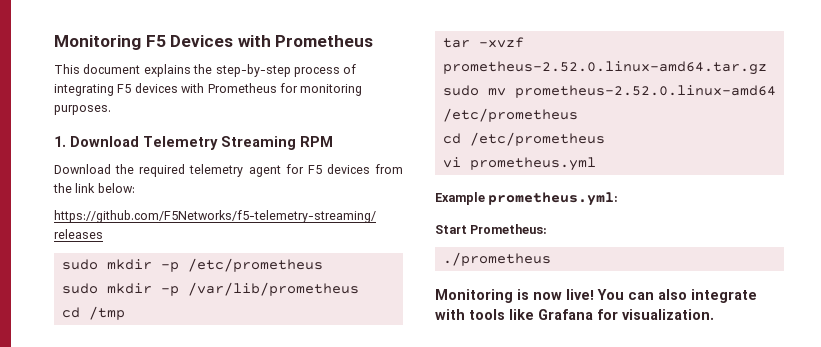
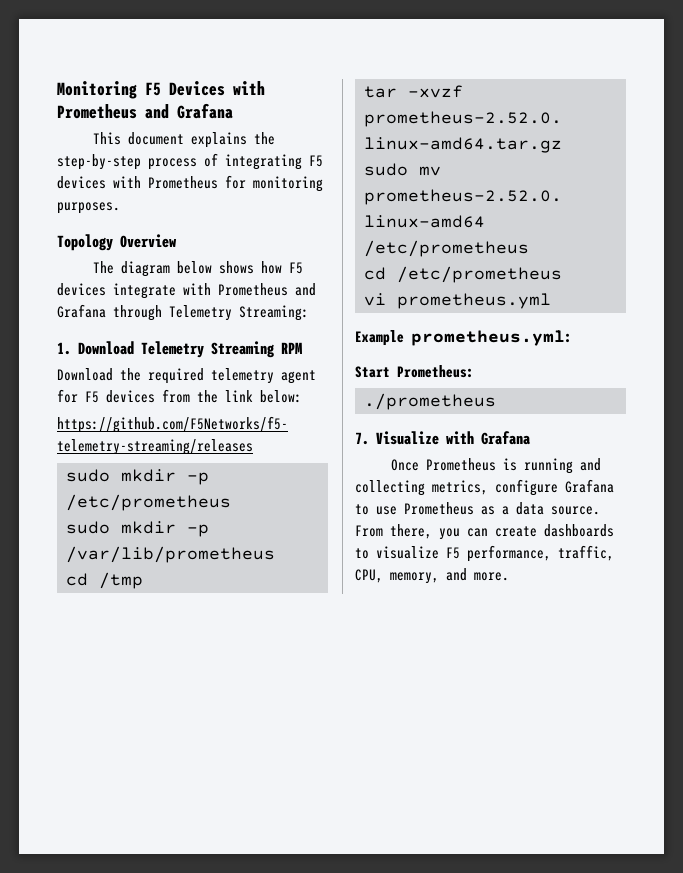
- Monitoring F5 Devices with Prometheus
+ Monitoring F5 Devices with Prometheus and Grafana
+ Topology Overview
+ The diagram below shows how F5 devices integrate with Prometheus and Grafana through Telemetry Streaming:
- Monitoring is now live! You can also integrate with tools like Grafana for visualization.
+ 7. Visualize with Grafana
+ Once Prometheus is running and collecting metrics, configure Grafana to use Prometheus as a data source. From there, you can create dashboards to visualize F5 performance, traffic, CPU, memory, and more.

